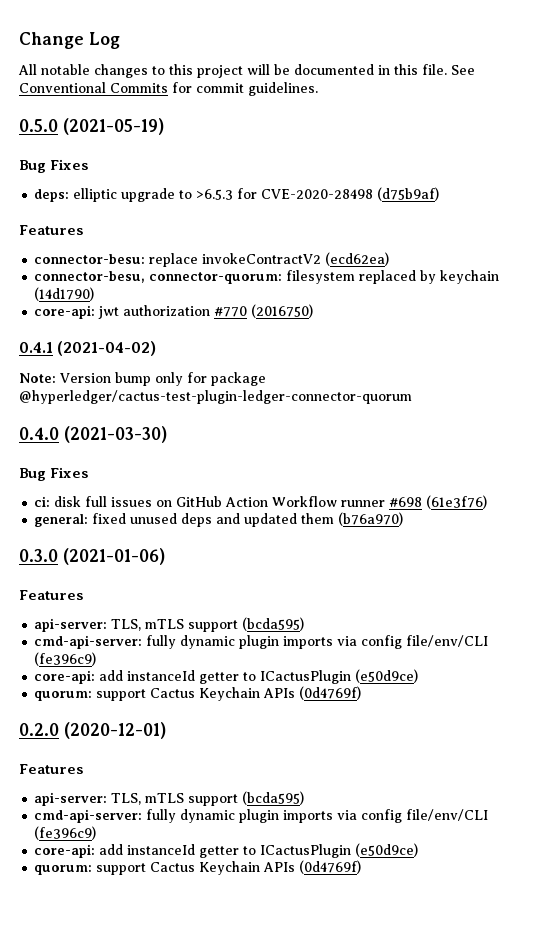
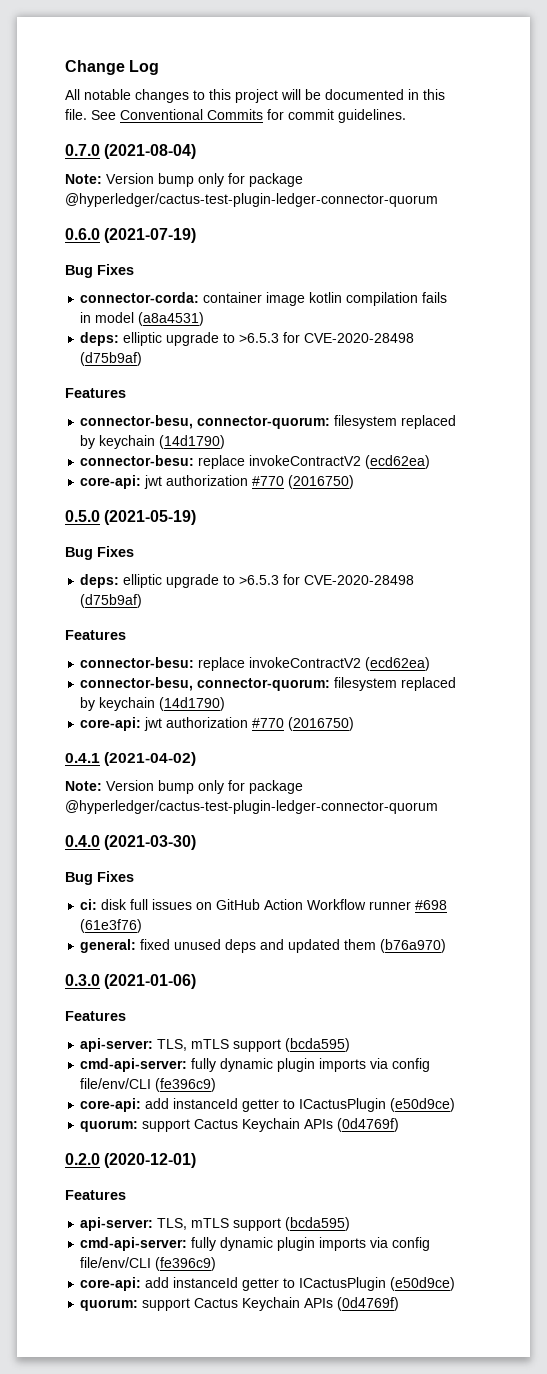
+ 0.7.0 (2021-08-04)
+ Note: Version bump only for package @hyperledger/cactus-test-plugin-ledger-connector-quorum
+ 0.6.0 (2021-07-19)
+ Bug Fixes
+ connector-corda: container image kotlin compilation fails in model (a8a4531)
+ deps: elliptic upgrade to >6.5.3 for CVE-2020-28498 (d75b9af)
+ Features
+ connector-besu, connector-quorum: filesystem replaced by keychain (14d1790)
+ connector-besu: replace invokeContractV2 (ecd62ea)
+ core-api: jwt authorization #770 (2016750)

